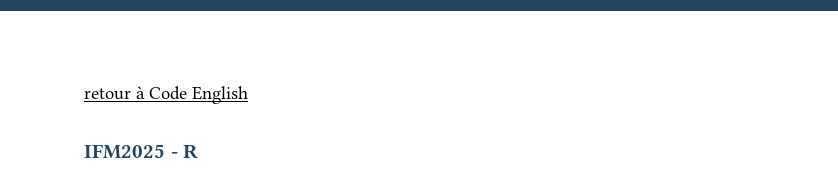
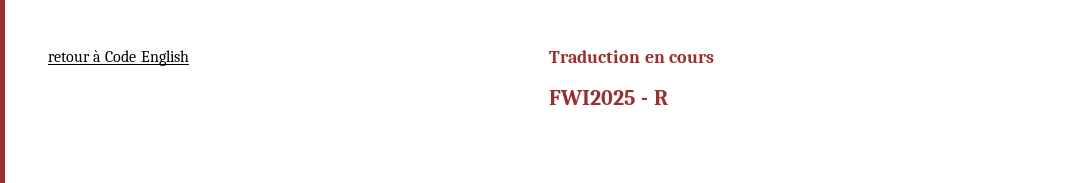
- IFM2025 - R
+ Traduction en cours
+ FWI2025 - R

